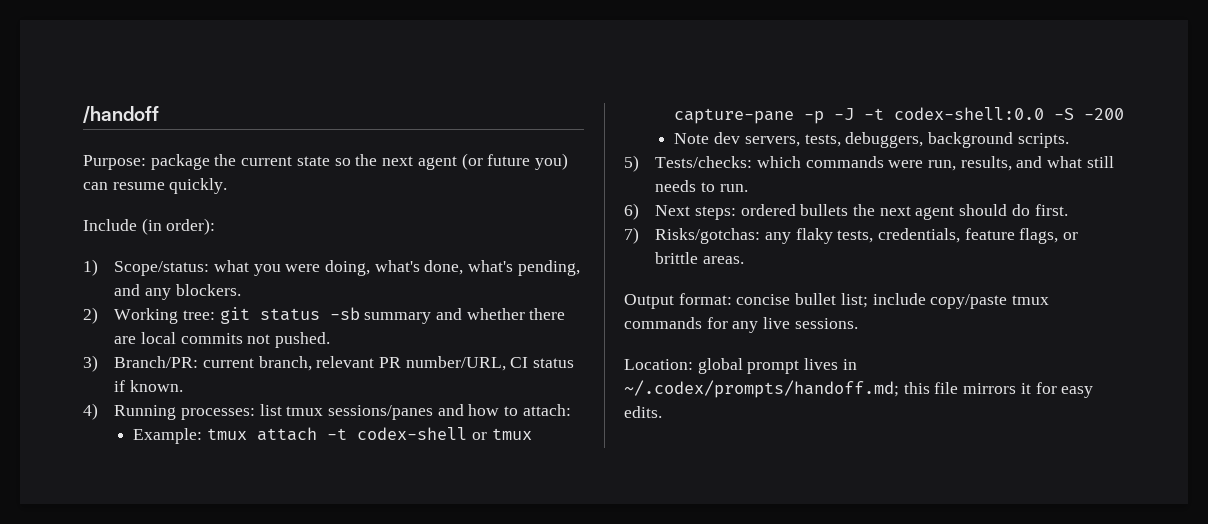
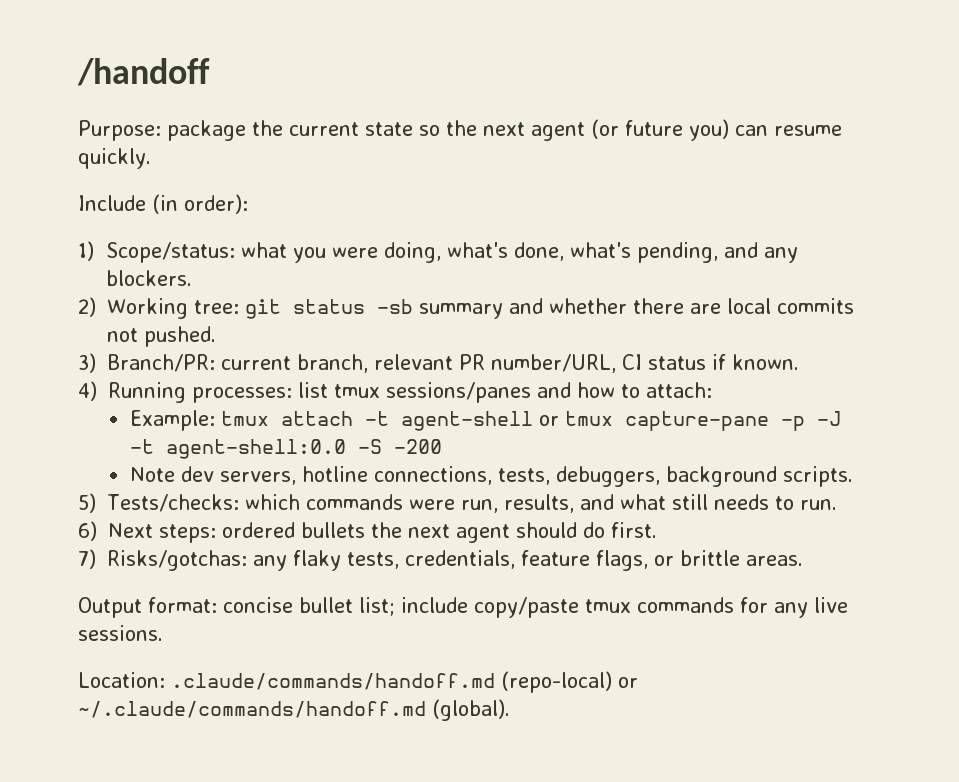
- Example: tmux attach -t codex-shell or tmux capture-pane -p -J -t codex-shell:0.0 -S -200
+ Example: tmux attach -t agent-shell or tmux capture-pane -p -J -t agent-shell:0.0 -S -200
- Note dev servers, tests, debuggers, background scripts.
+ Note dev servers, hotline connections, tests, debuggers, background scripts.
- Location: global prompt lives in ~/.codex/prompts/handoff.md; this file mirrors it for easy edits.
+ Location: .claude/commands/handoff.md (repo-local) or ~/.claude/commands/handoff.md (global).

